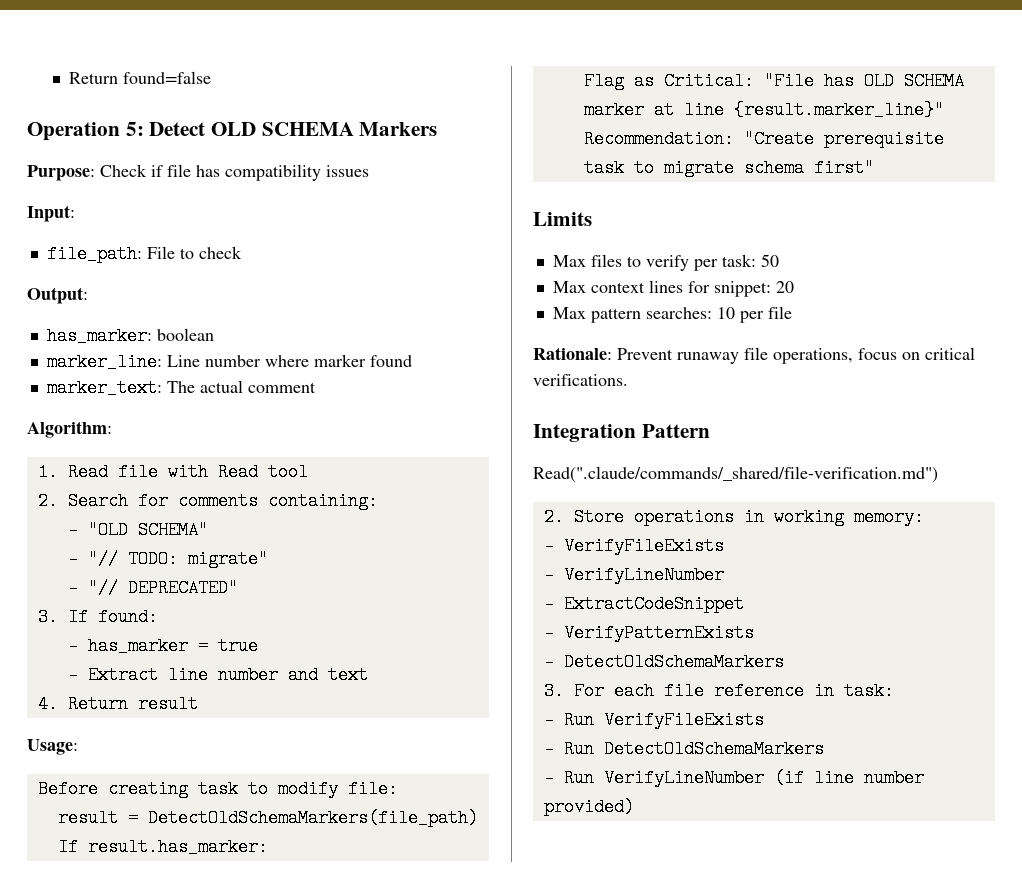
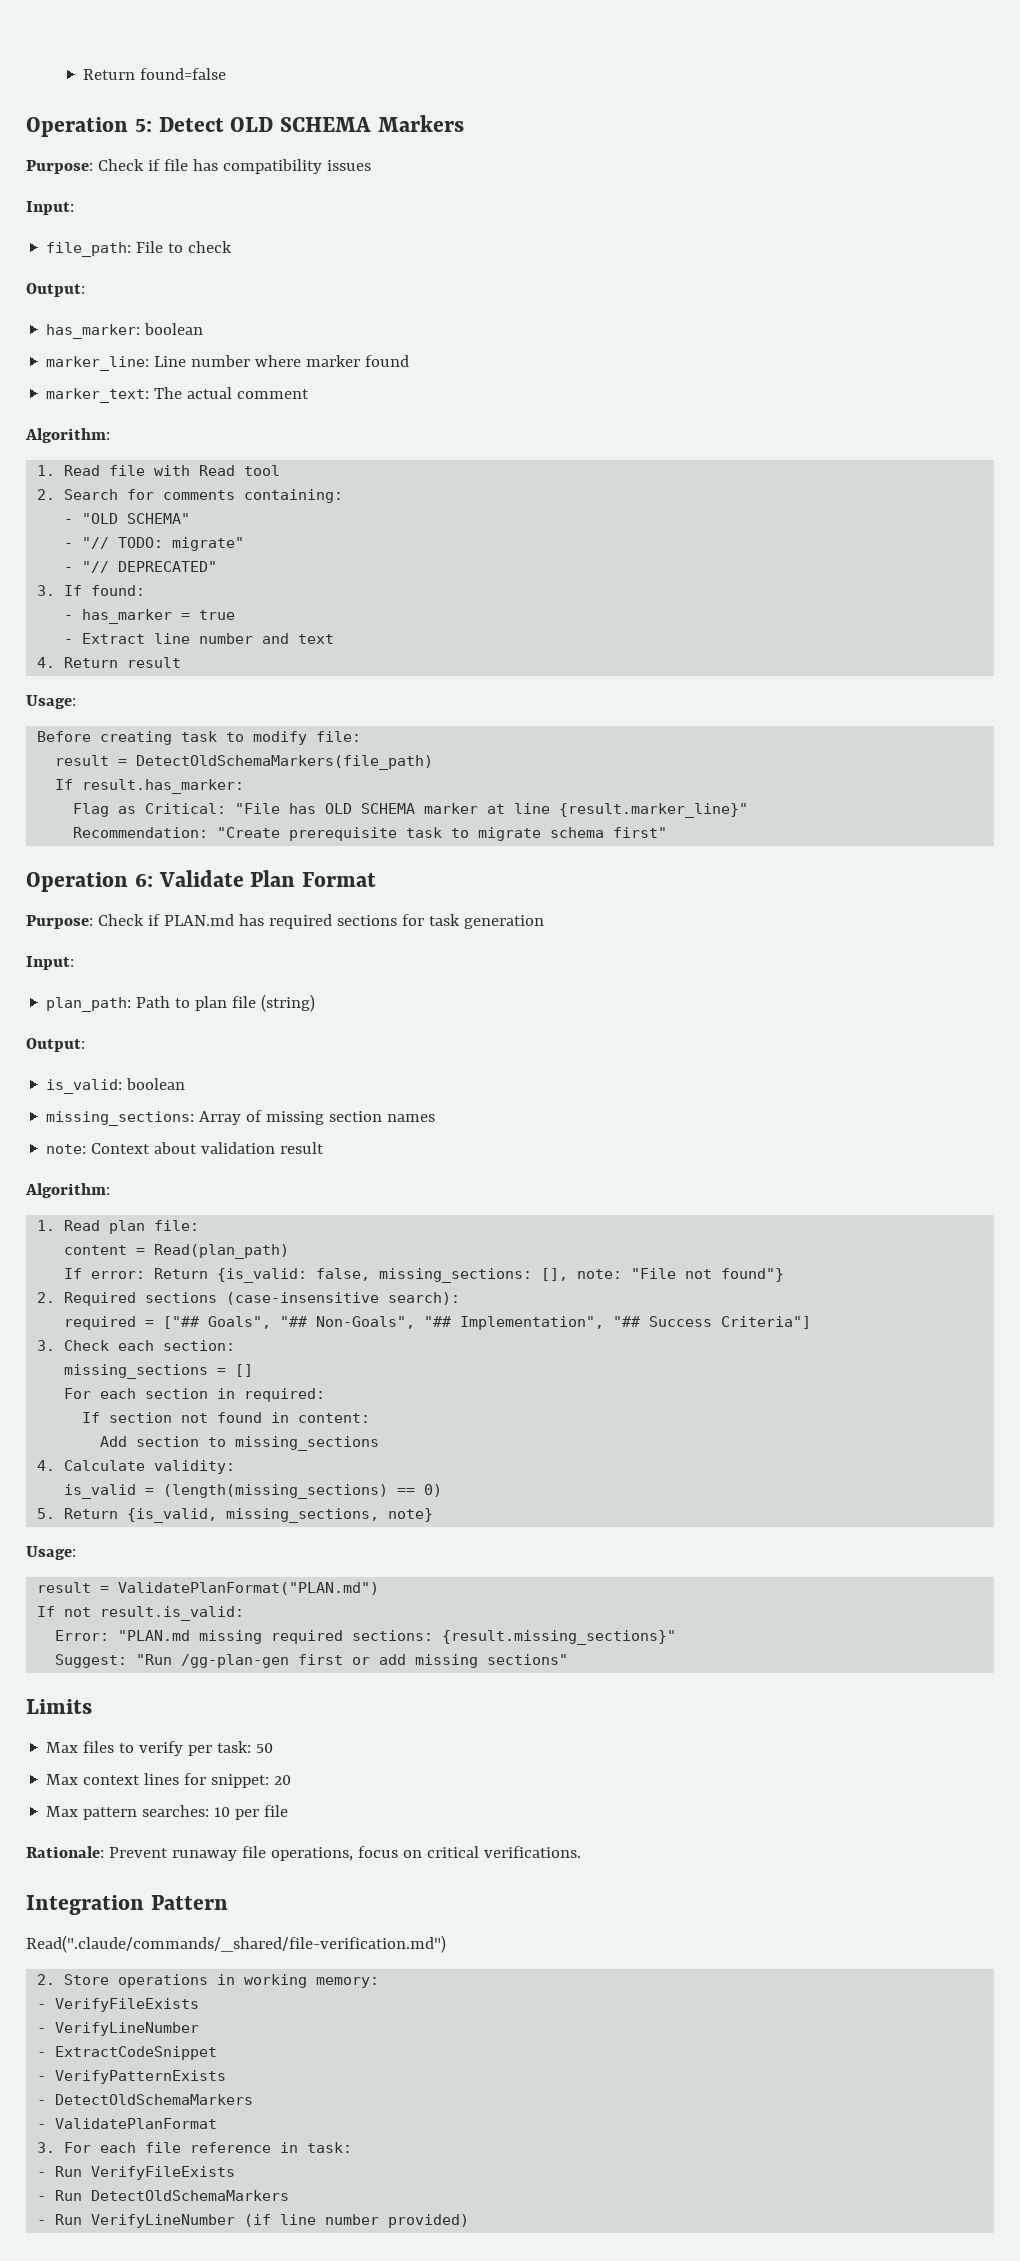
+ Operation 6: Validate Plan Format
+ Purpose: Check if PLAN.md has required sections for task generation
+ Input:
+ plan_path: Path to plan file (string)
+ Output:
+ is_valid: boolean
+ missing_sections: Array of missing section names
+ note: Context about validation result
+ Algorithm:
+ 1. Read plan file:
+ content = Read(plan_path)
+ If error: Return {is_valid: false, missing_sections: [], note: "File not found"}
+ 2. Required sections (case-insensitive search):
+ required = ["## Goals", "## Non-Goals", "## Implementation", "## Success Criteria"]
+ 3. Check each section:
+ missing_sections = []
+ For each section in required:
+ If section not found in content:
+ Add section to missing_sections
+ 4. Calculate validity:
+ is_valid = (length(missing_sections) == 0)
+ 5. Return {is_valid, missing_sections, note}
+ Usage:
+ result = ValidatePlanFormat("PLAN.md")
+ If not result.is_valid:
+ Error: "PLAN.md missing required sections: {result.missing_sections}"
+ Suggest: "Run /gg-plan-gen first or add missing sections"
+ - ValidatePlanFormat

